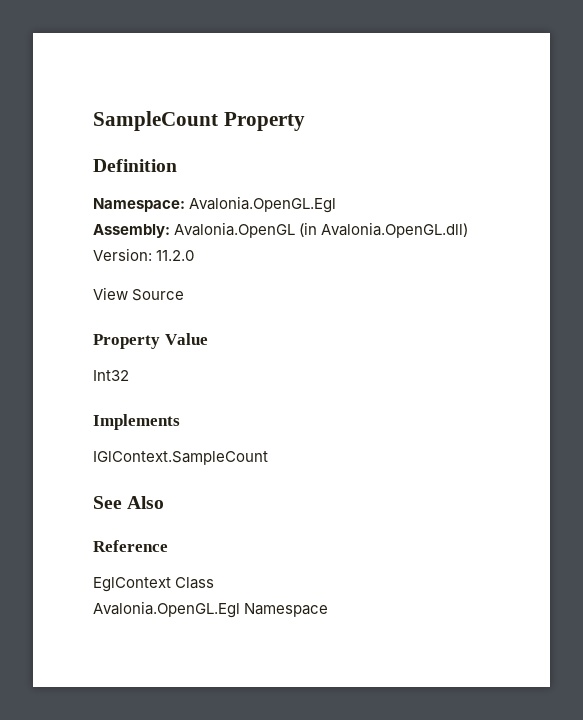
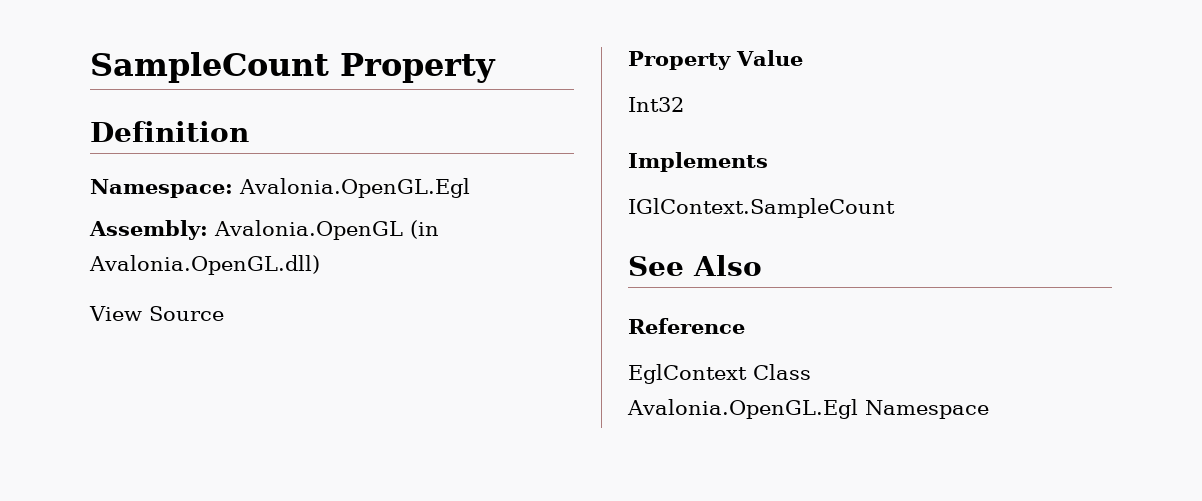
- Assembly: Avalonia.OpenGL (in Avalonia.OpenGL.dll) Version: 11.2.0
+ Assembly: Avalonia.OpenGL (in Avalonia.OpenGL.dll)

